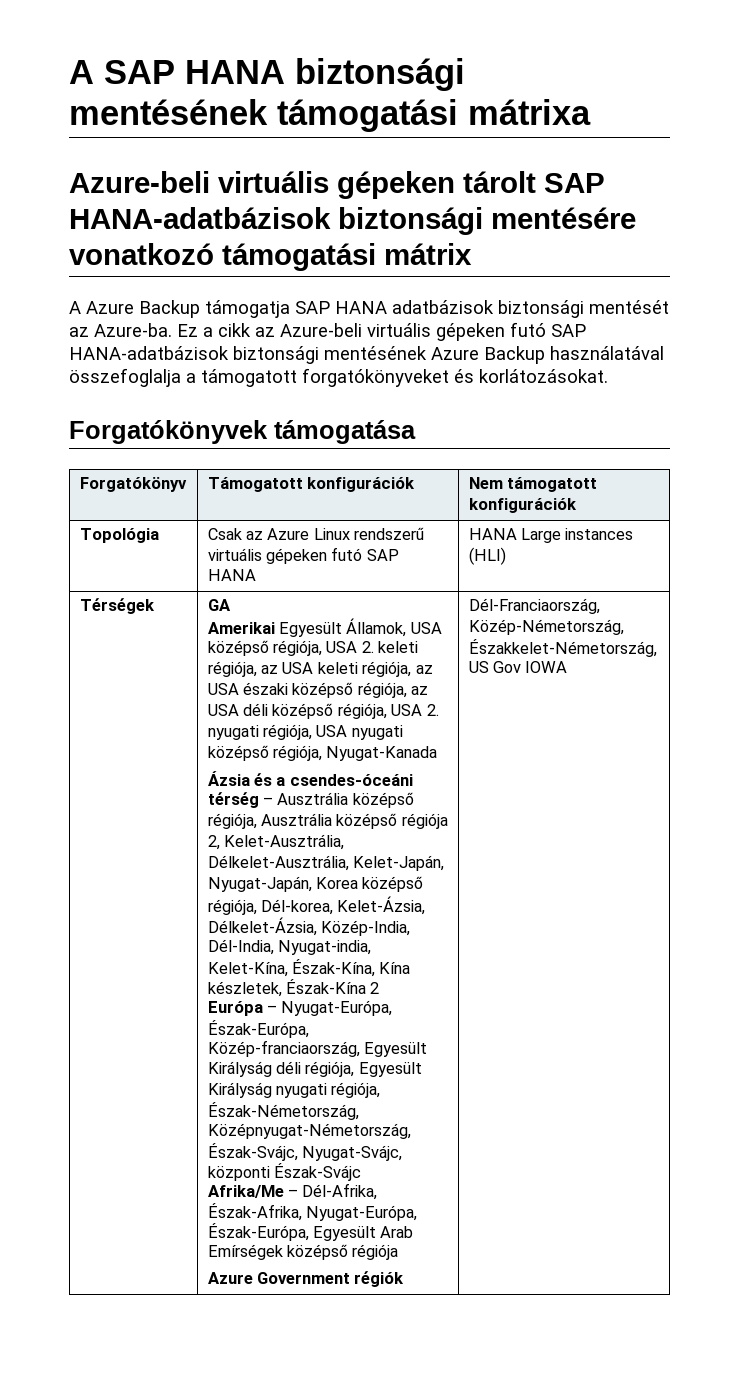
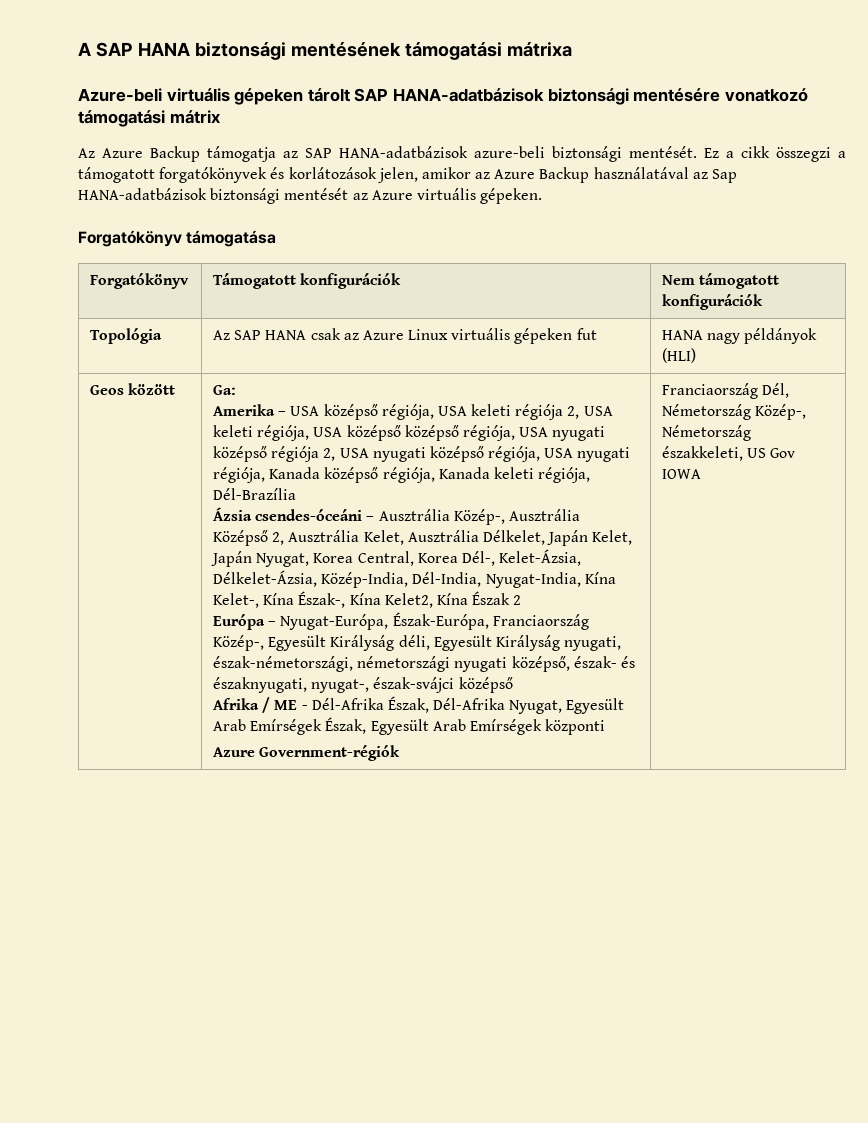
- A Azure Backup támogatja SAP HANA adatbázisok biztonsági mentését az Azure-ba. Ez a cikk az Azure-beli virtuális gépeken futó SAP HANA-adatbázisok biztonsági mentésének Azure Backup használatával összefoglalja a támogatott forgatókönyveket és korlátozásokat.
- Forgatókönyvek támogatása
+ Az Azure Backup támogatja az SAP HANA-adatbázisok azure-beli biztonsági mentését. Ez a cikk összegzi a támogatott forgatókönyvek és korlátozások jelen, amikor az Azure Backup használatával az Sap HANA-adatbázisok biztonsági mentését az Azure virtuális gépeken.
+ Forgatókönyv támogatása
- Topológia | Csak az Azure Linux rendszerű virtuális gépeken futó SAP HANA | HANA Large instances (HLI)
+ Topológia | Az SAP HANA csak az Azure Linux virtuális gépeken fut | HANA nagy példányok (HLI)
- Térségek | GA
- Amerikai Egyesült Államok, USA középső régiója, USA 2. keleti régiója, az USA keleti régiója, az USA északi középső régiója, az USA déli középső régiója, USA 2. nyugati régiója, USA nyugati középső régiója, Nyugat-Kanada
- Ázsia és a csendes-óceáni térség – Ausztrália középső régiója, Ausztrália középső régiója 2, Kelet-Ausztrália, Délkelet-Ausztrália, Kelet-Japán, Nyugat-Japán, Korea középső régiója, Dél-korea, Kelet-Ázsia, Délkelet-Ázsia, Közép-India, Dél-India, Nyugat-india, Kelet-Kína, Észak-Kína, Kína készletek, Észak-Kína 2
+ Geos között | Ga:
+ Amerika – USA középső régiója, USA keleti régiója 2, USA keleti régiója, USA középső középső régiója, USA nyugati középső régiója 2, USA nyugati középső régiója, USA nyugati régiója, Kanada középső régiója, Kanada keleti régiója, Dél-Brazília
+ Ázsia csendes-óceáni – Ausztrália Közép-, Ausztrália Középső 2, Ausztrália Kelet, Ausztrália Délkelet, Japán Kelet, Japán Nyugat, Korea Central, Korea Dél-, Kelet-Ázsia, Délkelet-Ázsia, Közép-India, Dél-India, Nyugat-India, Kína Kelet-, Kína Észak-, Kína Kelet2, Kína Észak 2
- Európa – Nyugat-Európa, Észak-Európa, Közép-franciaország, Egyesült Királyság déli régiója, Egyesült Királyság nyugati régiója, Észak-Németország, Középnyugat-Németország, Észak-Svájc, Nyugat-Svájc, központi Észak-Svájc
- Afrika/Me – Dél-Afrika, Észak-Afrika, Nyugat-Európa, Észak-Európa, Egyesült Arab Emírségek középső régiója
- Azure Government régiók | Dél-Franciaország, Közép-Németország, Északkelet-Németország, US Gov IOWA
+ Európa – Nyugat-Európa, Észak-Európa, Franciaország Közép-, Egyesült Királyság déli, Egyesült Királyság nyugati, észak-németországi, németországi nyugati középső, észak- és északnyugati, nyugat-, észak-svájci középső
+ Afrika / ME - Dél-Afrika Észak, Dél-Afrika Nyugat, Egyesült Arab Emírségek Észak, Egyesült Arab Emírségek központi
+ Azure Government-régiók | Franciaország Dél, Németország Közép-, Németország északkeleti, US Gov IOWA

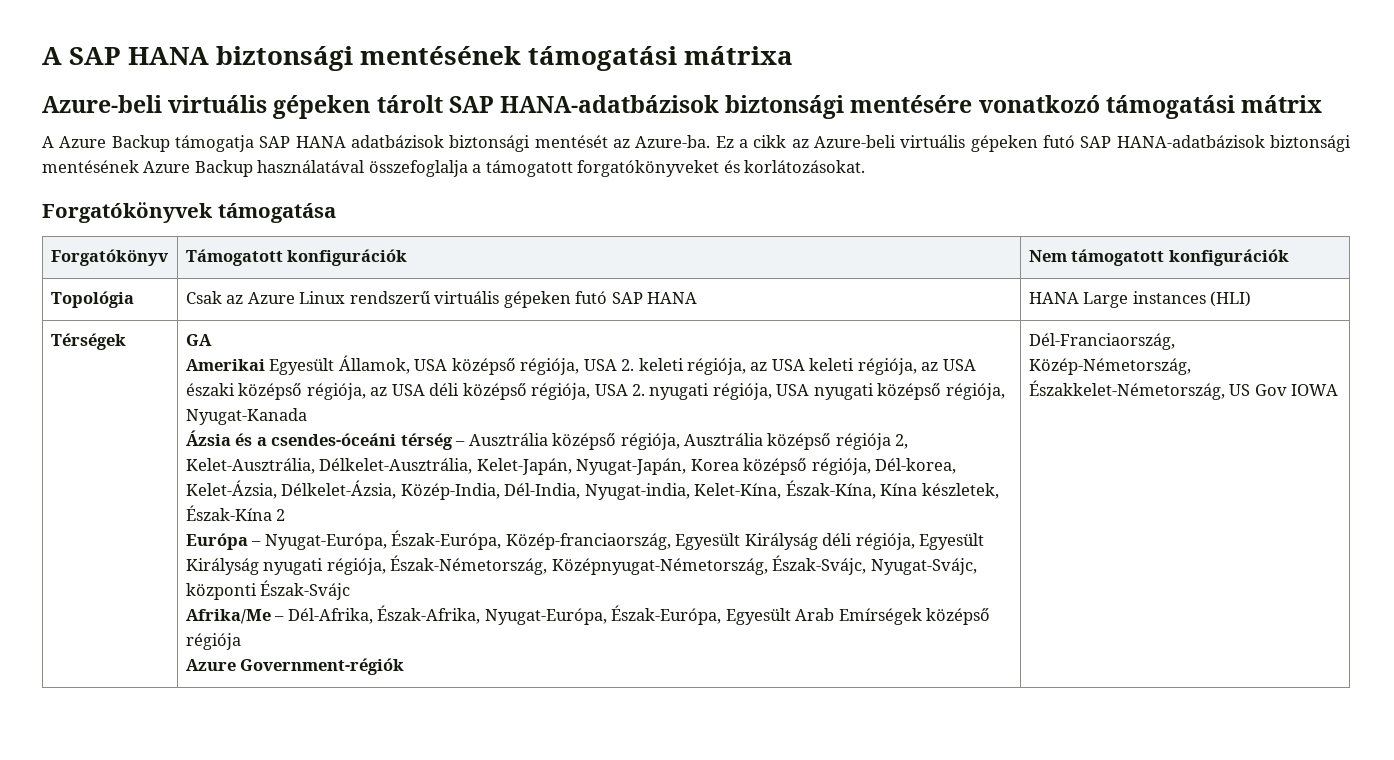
- Az Azure Backup támogatja az SAP HANA-adatbázisok azure-beli biztonsági mentését. Ez a cikk összegzi a támogatott forgatókönyvek és korlátozások jelen, amikor az Azure Backup használatával az Sap HANA-adatbázisok biztonsági mentését az Azure virtuális gépeken.
- Forgatókönyv támogatása
+ A Azure Backup támogatja SAP HANA adatbázisok biztonsági mentését az Azure-ba. Ez a cikk az Azure-beli virtuális gépeken futó SAP HANA-adatbázisok biztonsági mentésének Azure Backup használatával összefoglalja a támogatott forgatókönyveket és korlátozásokat.
+ Forgatókönyvek támogatása
- Topológia | Az SAP HANA csak az Azure Linux virtuális gépeken fut | HANA nagy példányok (HLI)
+ Topológia | Csak az Azure Linux rendszerű virtuális gépeken futó SAP HANA | HANA Large instances (HLI)
- Geos között | Ga:
- Amerika – USA középső régiója, USA keleti régiója 2, USA keleti régiója, USA középső középső régiója, USA nyugati középső régiója 2, USA nyugati középső régiója, USA nyugati régiója, Kanada középső régiója, Kanada keleti régiója, Dél-Brazília
- Ázsia csendes-óceáni – Ausztrália Közép-, Ausztrália Középső 2, Ausztrália Kelet, Ausztrália Délkelet, Japán Kelet, Japán Nyugat, Korea Central, Korea Dél-, Kelet-Ázsia, Délkelet-Ázsia, Közép-India, Dél-India, Nyugat-India, Kína Kelet-, Kína Észak-, Kína Kelet2, Kína Észak 2
+ Térségek | GA
+ Amerikai Egyesült Államok, USA középső régiója, USA 2. keleti régiója, az USA keleti régiója, az USA északi középső régiója, az USA déli középső régiója, USA 2. nyugati régiója, USA nyugati középső régiója, Nyugat-Kanada
+ Ázsia és a csendes-óceáni térség – Ausztrália középső régiója, Ausztrália középső régiója 2, Kelet-Ausztrália, Délkelet-Ausztrália, Kelet-Japán, Nyugat-Japán, Korea középső régiója, Dél-korea, Kelet-Ázsia, Délkelet-Ázsia, Közép-India, Dél-India, Nyugat-india, Kelet-Kína, Észak-Kína, Kína készletek, Észak-Kína 2
- Európa – Nyugat-Európa, Észak-Európa, Franciaország Közép-, Egyesült Királyság déli, Egyesült Királyság nyugati, észak-németországi, németországi nyugati középső, észak- és északnyugati, nyugat-, észak-svájci középső
- Afrika / ME - Dél-Afrika Észak, Dél-Afrika Nyugat, Egyesült Arab Emírségek Észak, Egyesült Arab Emírségek központi
- Azure Government-régiók | Franciaország Dél, Németország Közép-, Németország északkeleti, US Gov IOWA
+ Európa – Nyugat-Európa, Észak-Európa, Közép-franciaország, Egyesült Királyság déli régiója, Egyesült Királyság nyugati régiója, Észak-Németország, Középnyugat-Németország, Észak-Svájc, Nyugat-Svájc, központi Észak-Svájc
+ Afrika/Me – Dél-Afrika, Észak-Afrika, Nyugat-Európa, Észak-Európa, Egyesült Arab Emírségek középső régiója
+ Azure Government-régiók | Dél-Franciaország, Közép-Németország, Északkelet-Németország, US Gov IOWA

